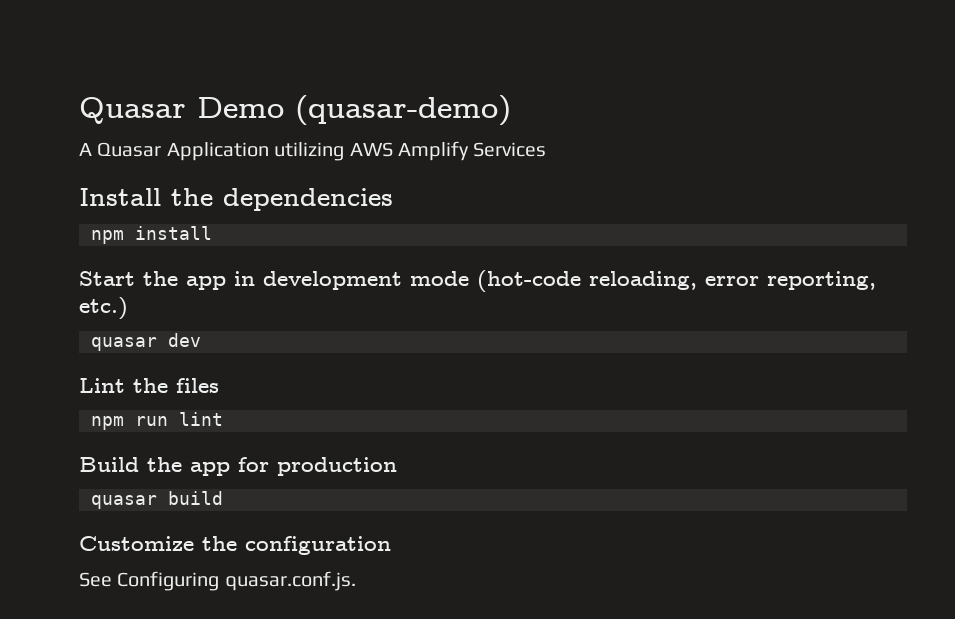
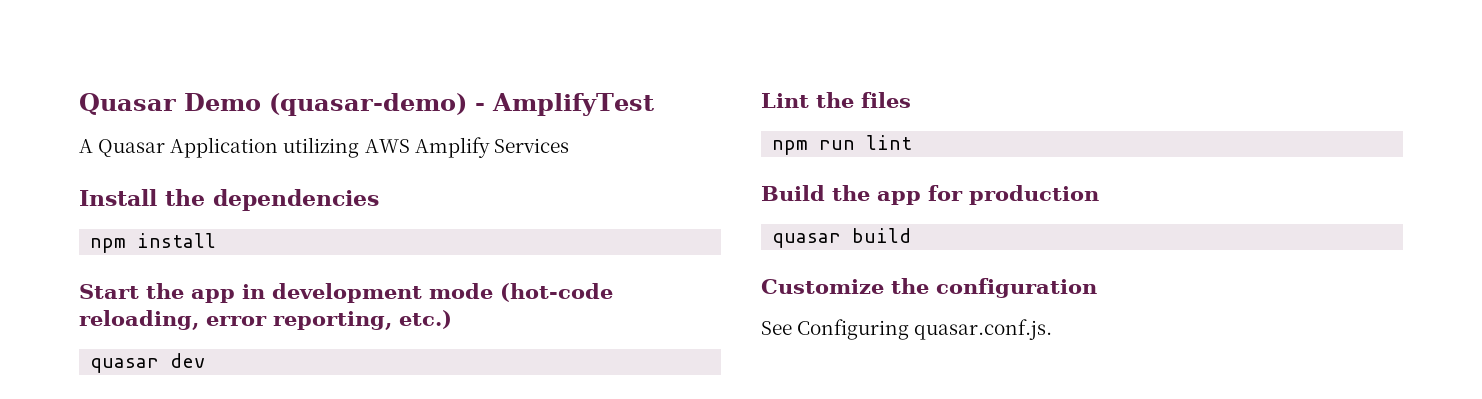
- Quasar Demo (quasar-demo)
+ Quasar Demo (quasar-demo) - AmplifyTest

